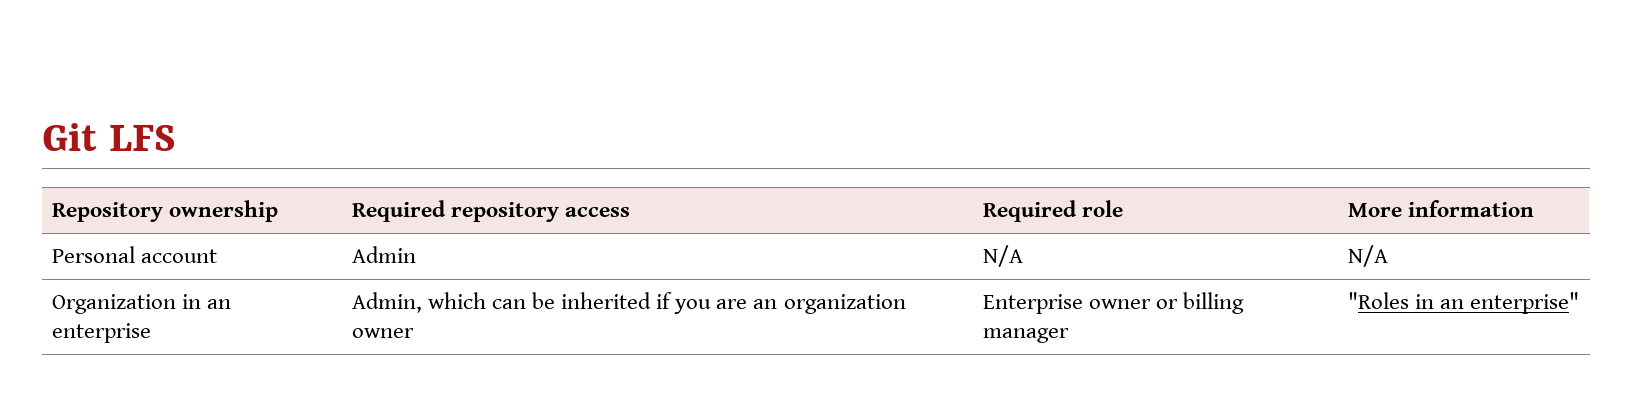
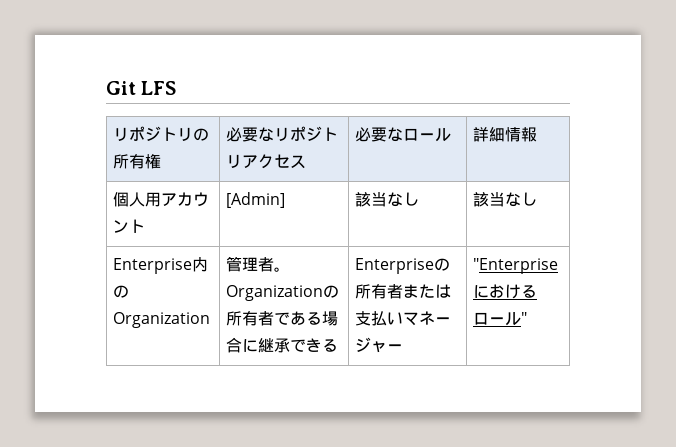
- Repository ownership | Required repository access | Required role | More information
- Personal account | Admin | N/A | N/A
- Organization in an enterprise | Admin, which can be inherited if you are an organization owner | Enterprise owner or billing manager | "Roles in an enterprise"
+ リポジトリの所有権 | 必要なリポジトリアクセス | 必要なロール | 詳細情報
+ 個人用アカウント | [Admin] | 該当なし | 該当なし
+ Enterprise内のOrganization | 管理者。Organizationの所有者である場合に継承できる | Enterpriseの所有者または支払いマネージャー | "Enterpriseにおけるロール"

